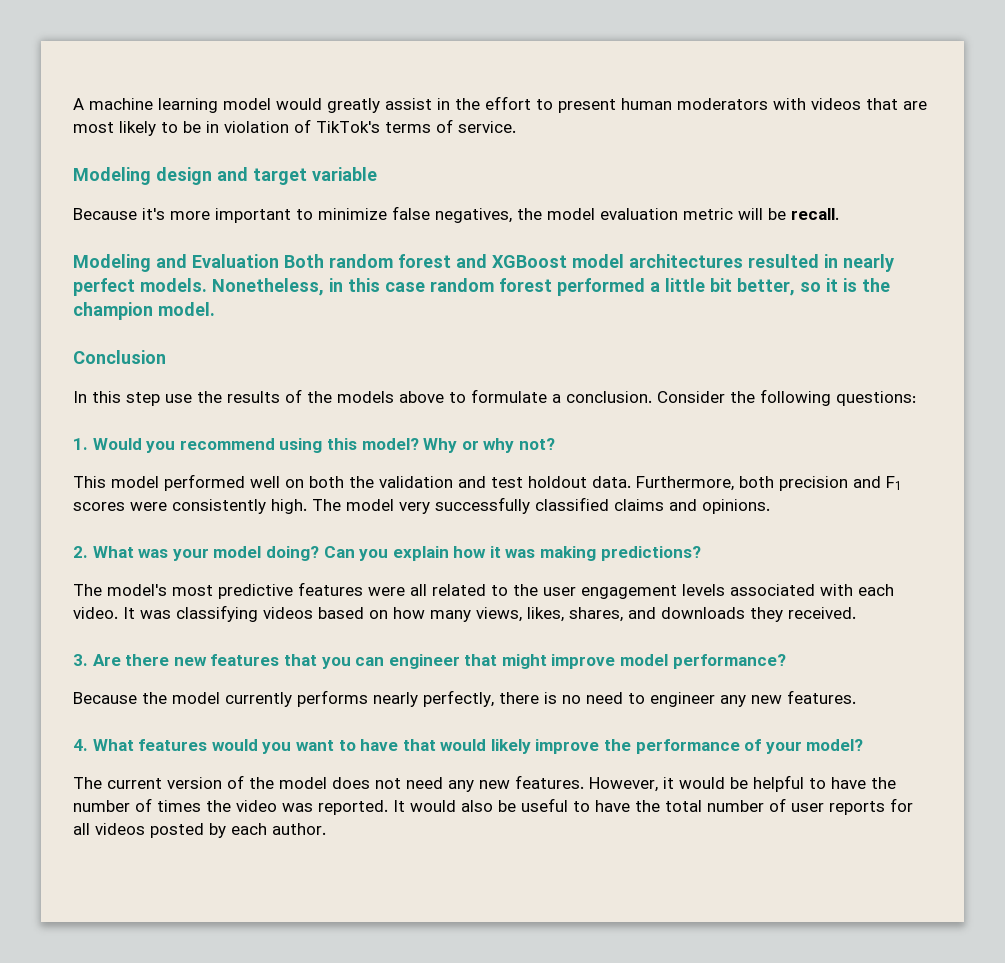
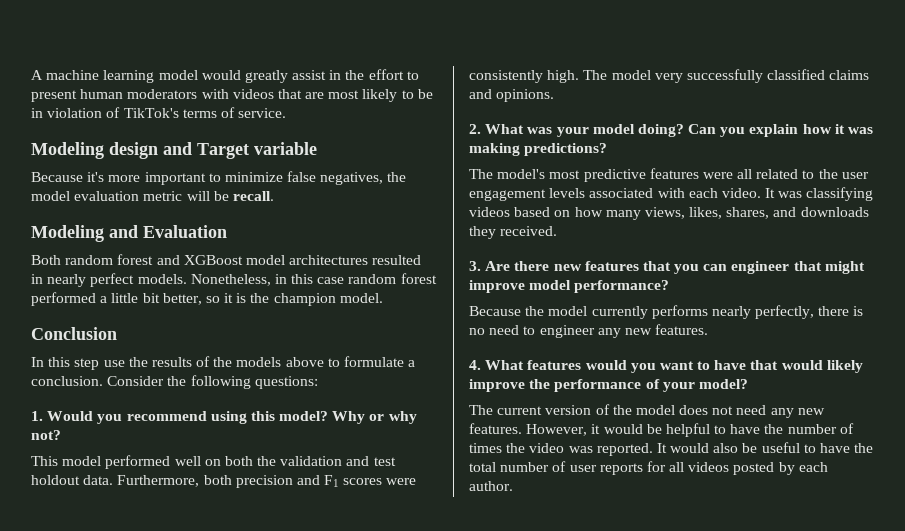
- Modeling design and target variable
+ Modeling design and Target variable
- Modeling and Evaluation Both random forest and XGBoost model architectures resulted in nearly perfect models.
+ Modeling and Evaluation
+ Both random forest and XGBoost model architectures resulted in nearly perfect models.

